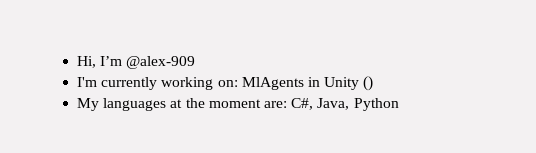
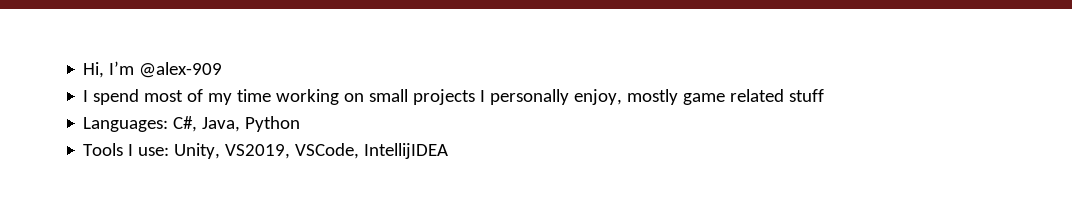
- I'm currently working on: MlAgents in Unity ()
- My languages at the moment are: C#, Java, Python
+ I spend most of my time working on small projects I personally enjoy, mostly game related stuff
+ Languages: C#, Java, Python
+ Tools I use: Unity, VS2019, VSCode, IntellijIDEA

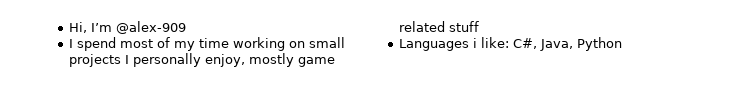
- Languages: C#, Java, Python
+ Languages i like: C#, Java, Python
- Tools I use: Unity, VS2019, VSCode, IntellijIDEA

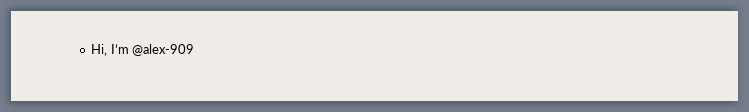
- I spend most of my time working on small projects I personally enjoy, mostly game related stuff
- Languages i like: C#, Java, Python

